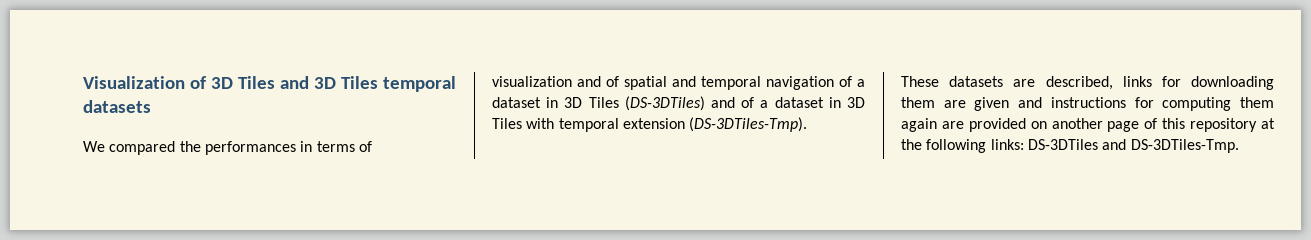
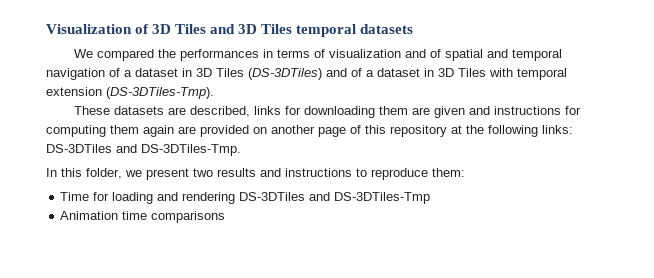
+ In this folder, we present two results and instructions to reproduce them:
+ Time for loading and rendering DS-3DTiles and DS-3DTiles-Tmp
+ Animation time comparisons

